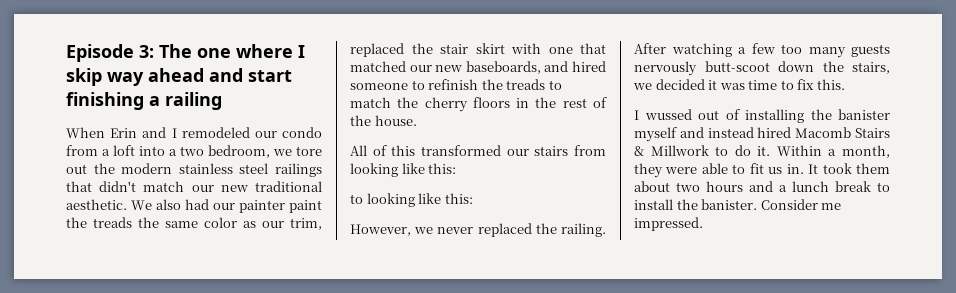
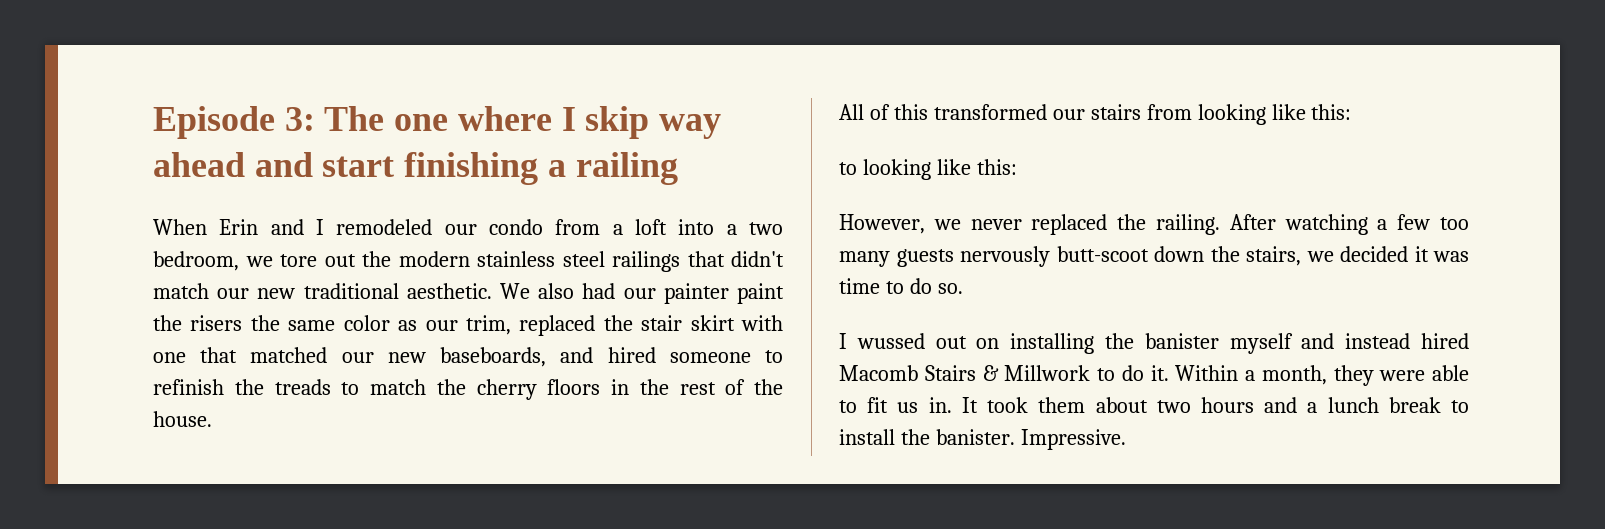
- We also had our painter paint the treads the same color as our trim, replaced the stair skirt with one that matched our new baseboards, and hired someone to refinish the treads to match the cherry floors in the rest of the house.
+ We also had our painter paint the risers the same color as our trim, replaced the stair skirt with one that matched our new baseboards, and hired someone to refinish the treads to match the cherry floors in the rest of the house.
- After watching a few too many guests nervously butt-scoot down the stairs, we decided it was time to fix this.
+ After watching a few too many guests nervously butt-scoot down the stairs, we decided it was time to do so.
- I wussed out of installing the banister myself and instead hired Macomb Stairs & Millwork to do it.
+ I wussed out on installing the banister myself and instead hired Macomb Stairs & Millwork to do it.
- Consider me impressed.
+ Impressive.

